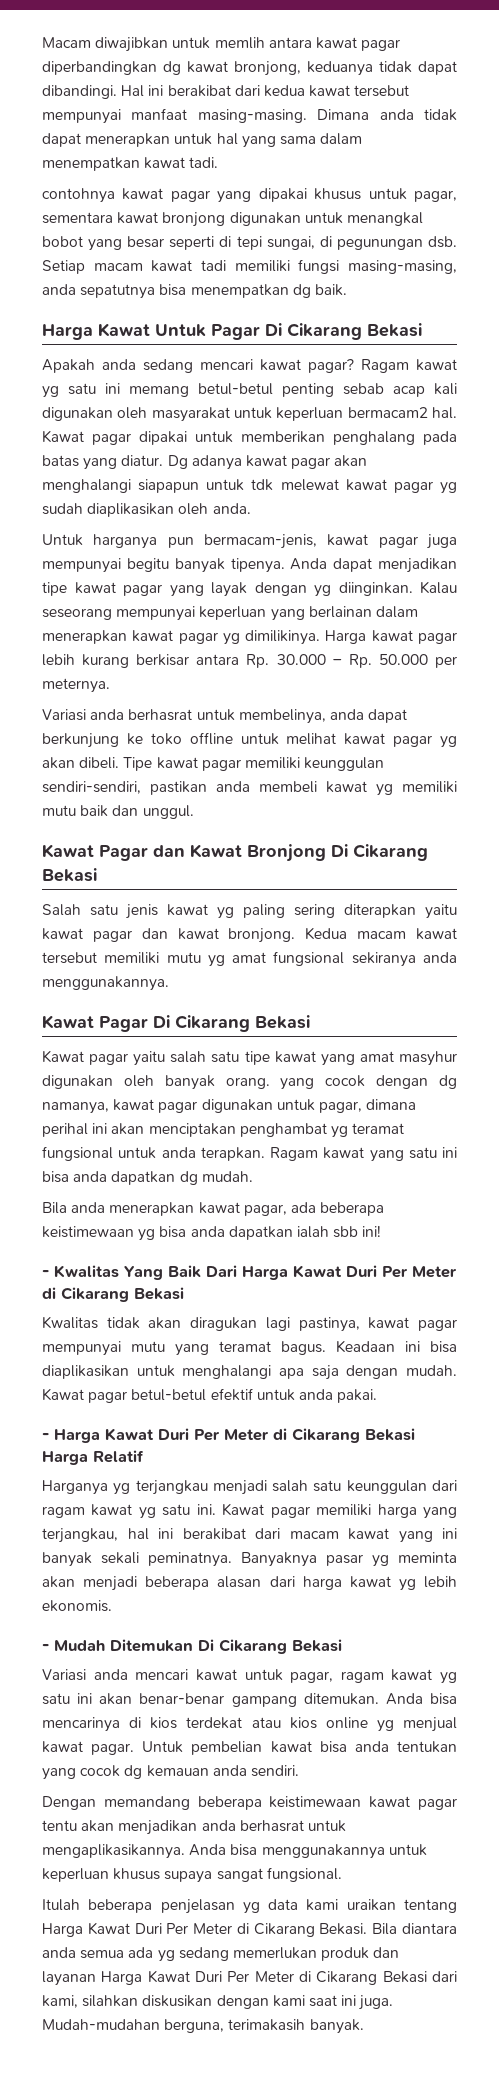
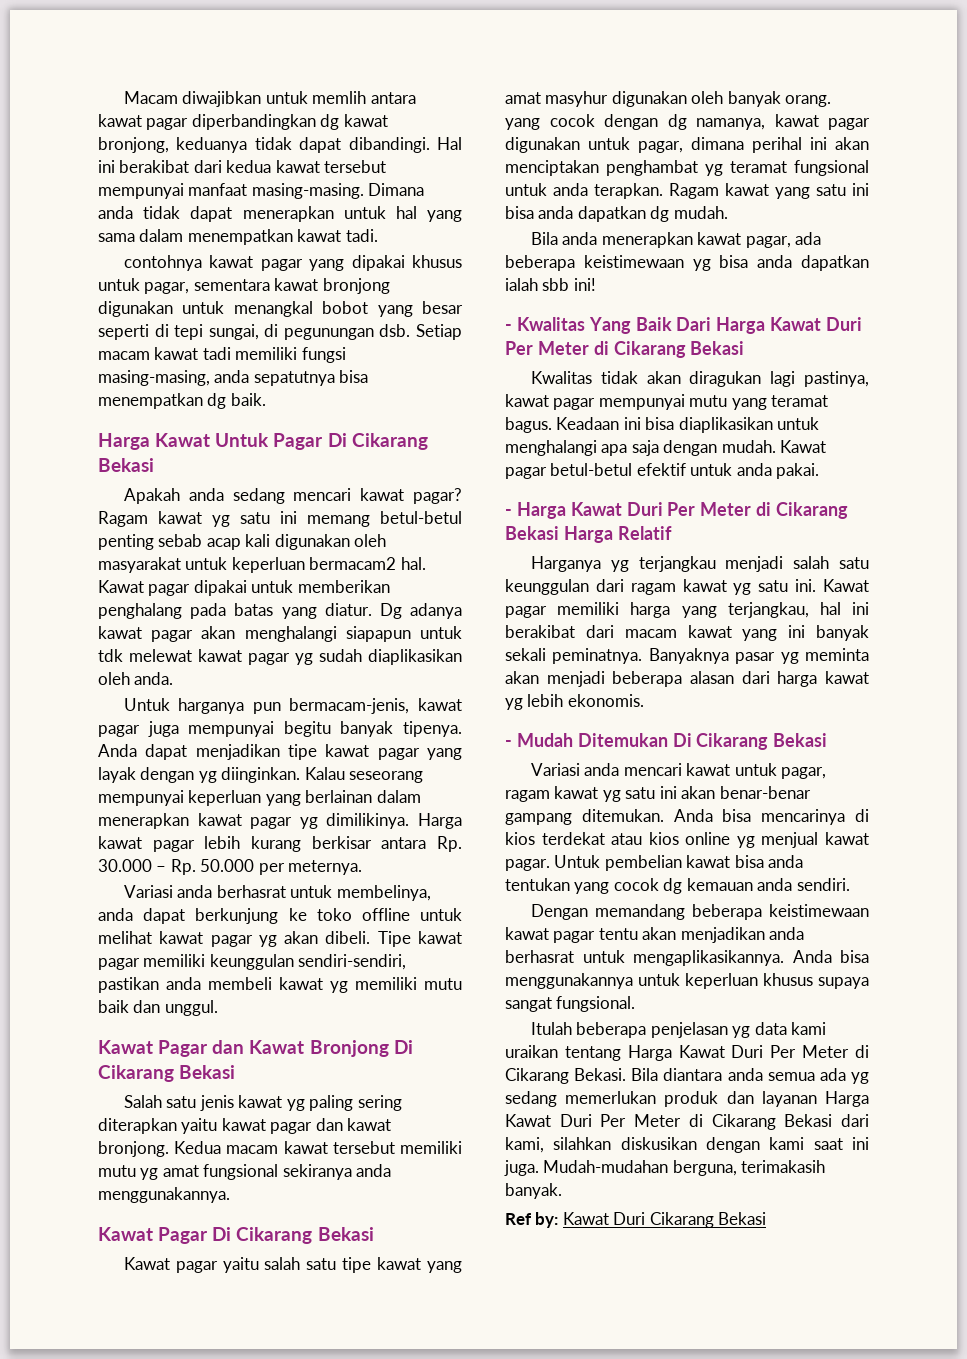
+ Ref by: Kawat Duri Cikarang Bekasi

